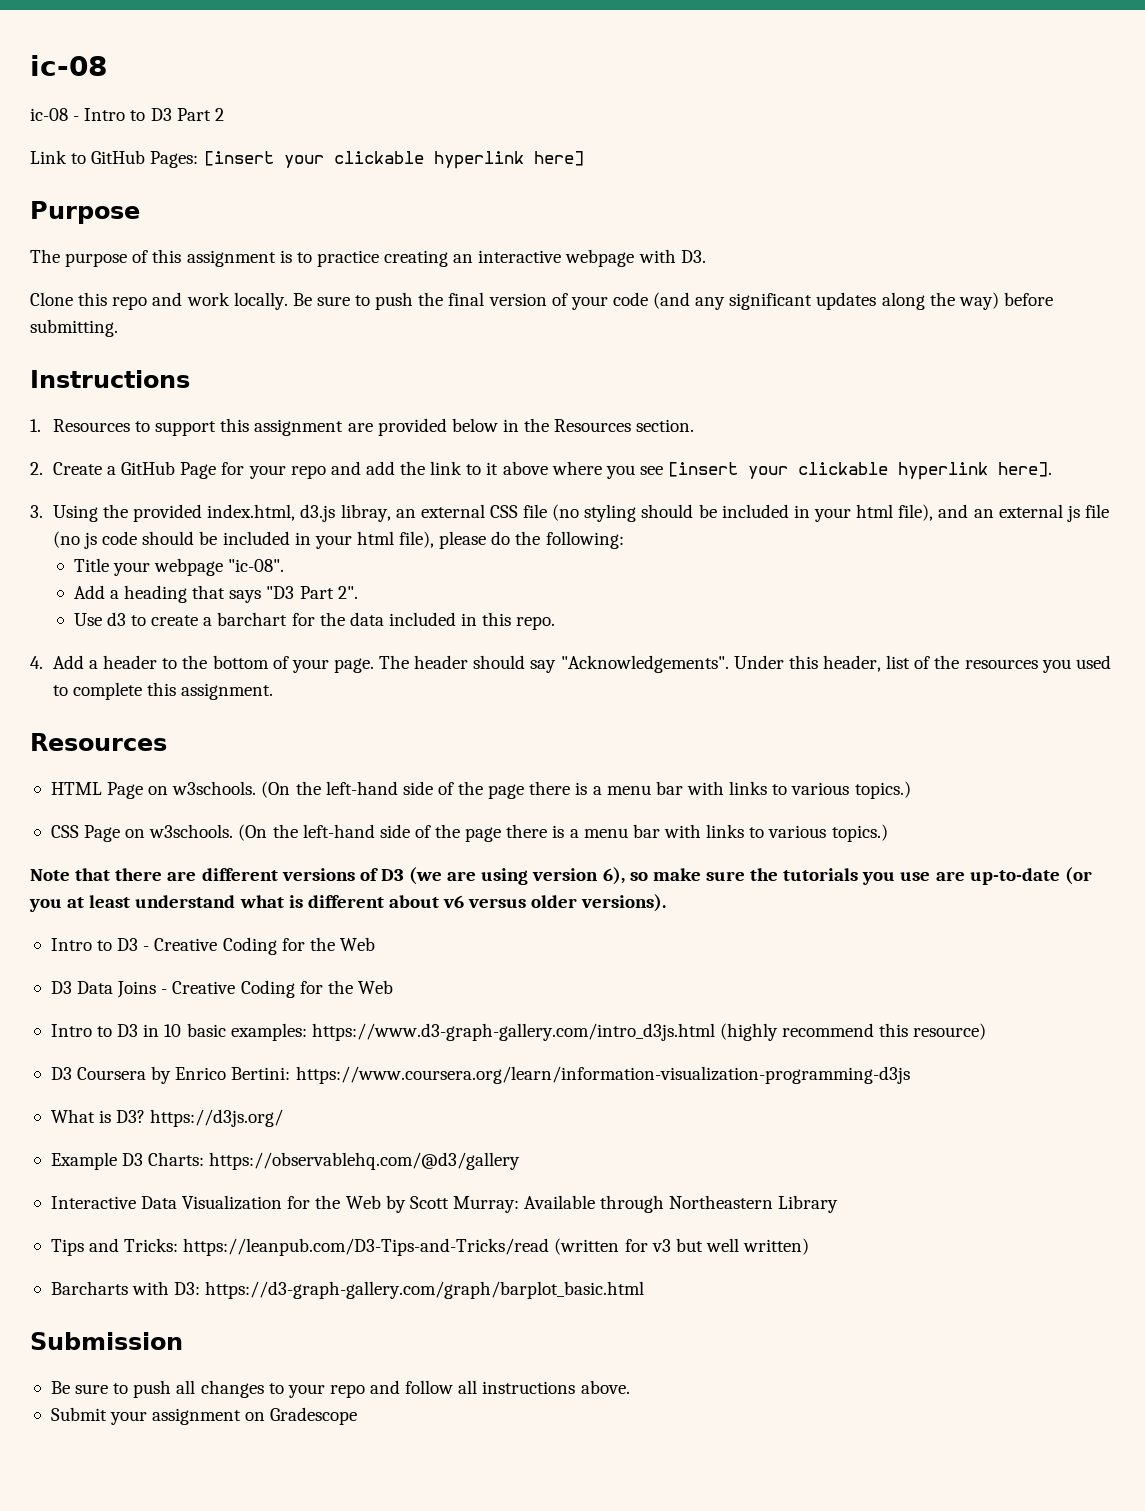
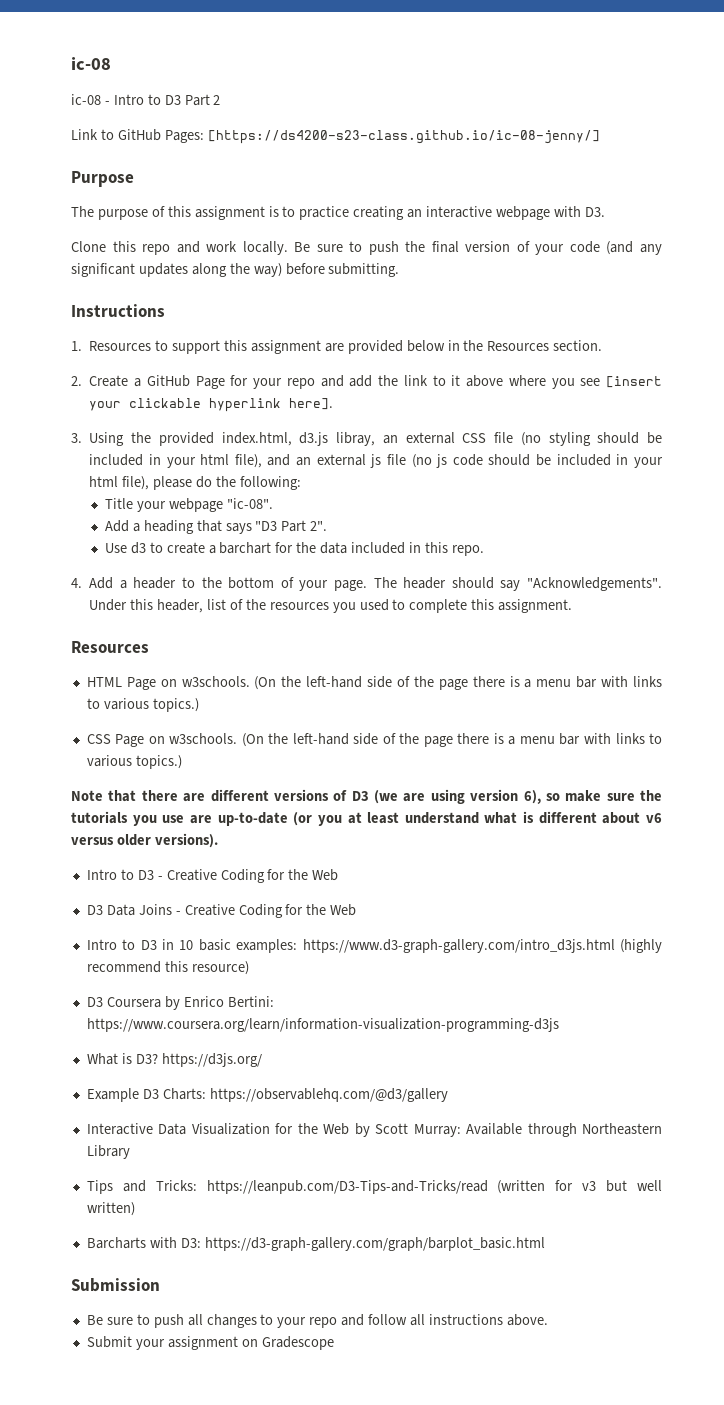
- Link to GitHub Pages: [insert your clickable hyperlink here]
+ Link to GitHub Pages: [https://ds4200-s23-class.github.io/ic-08-jenny/]

